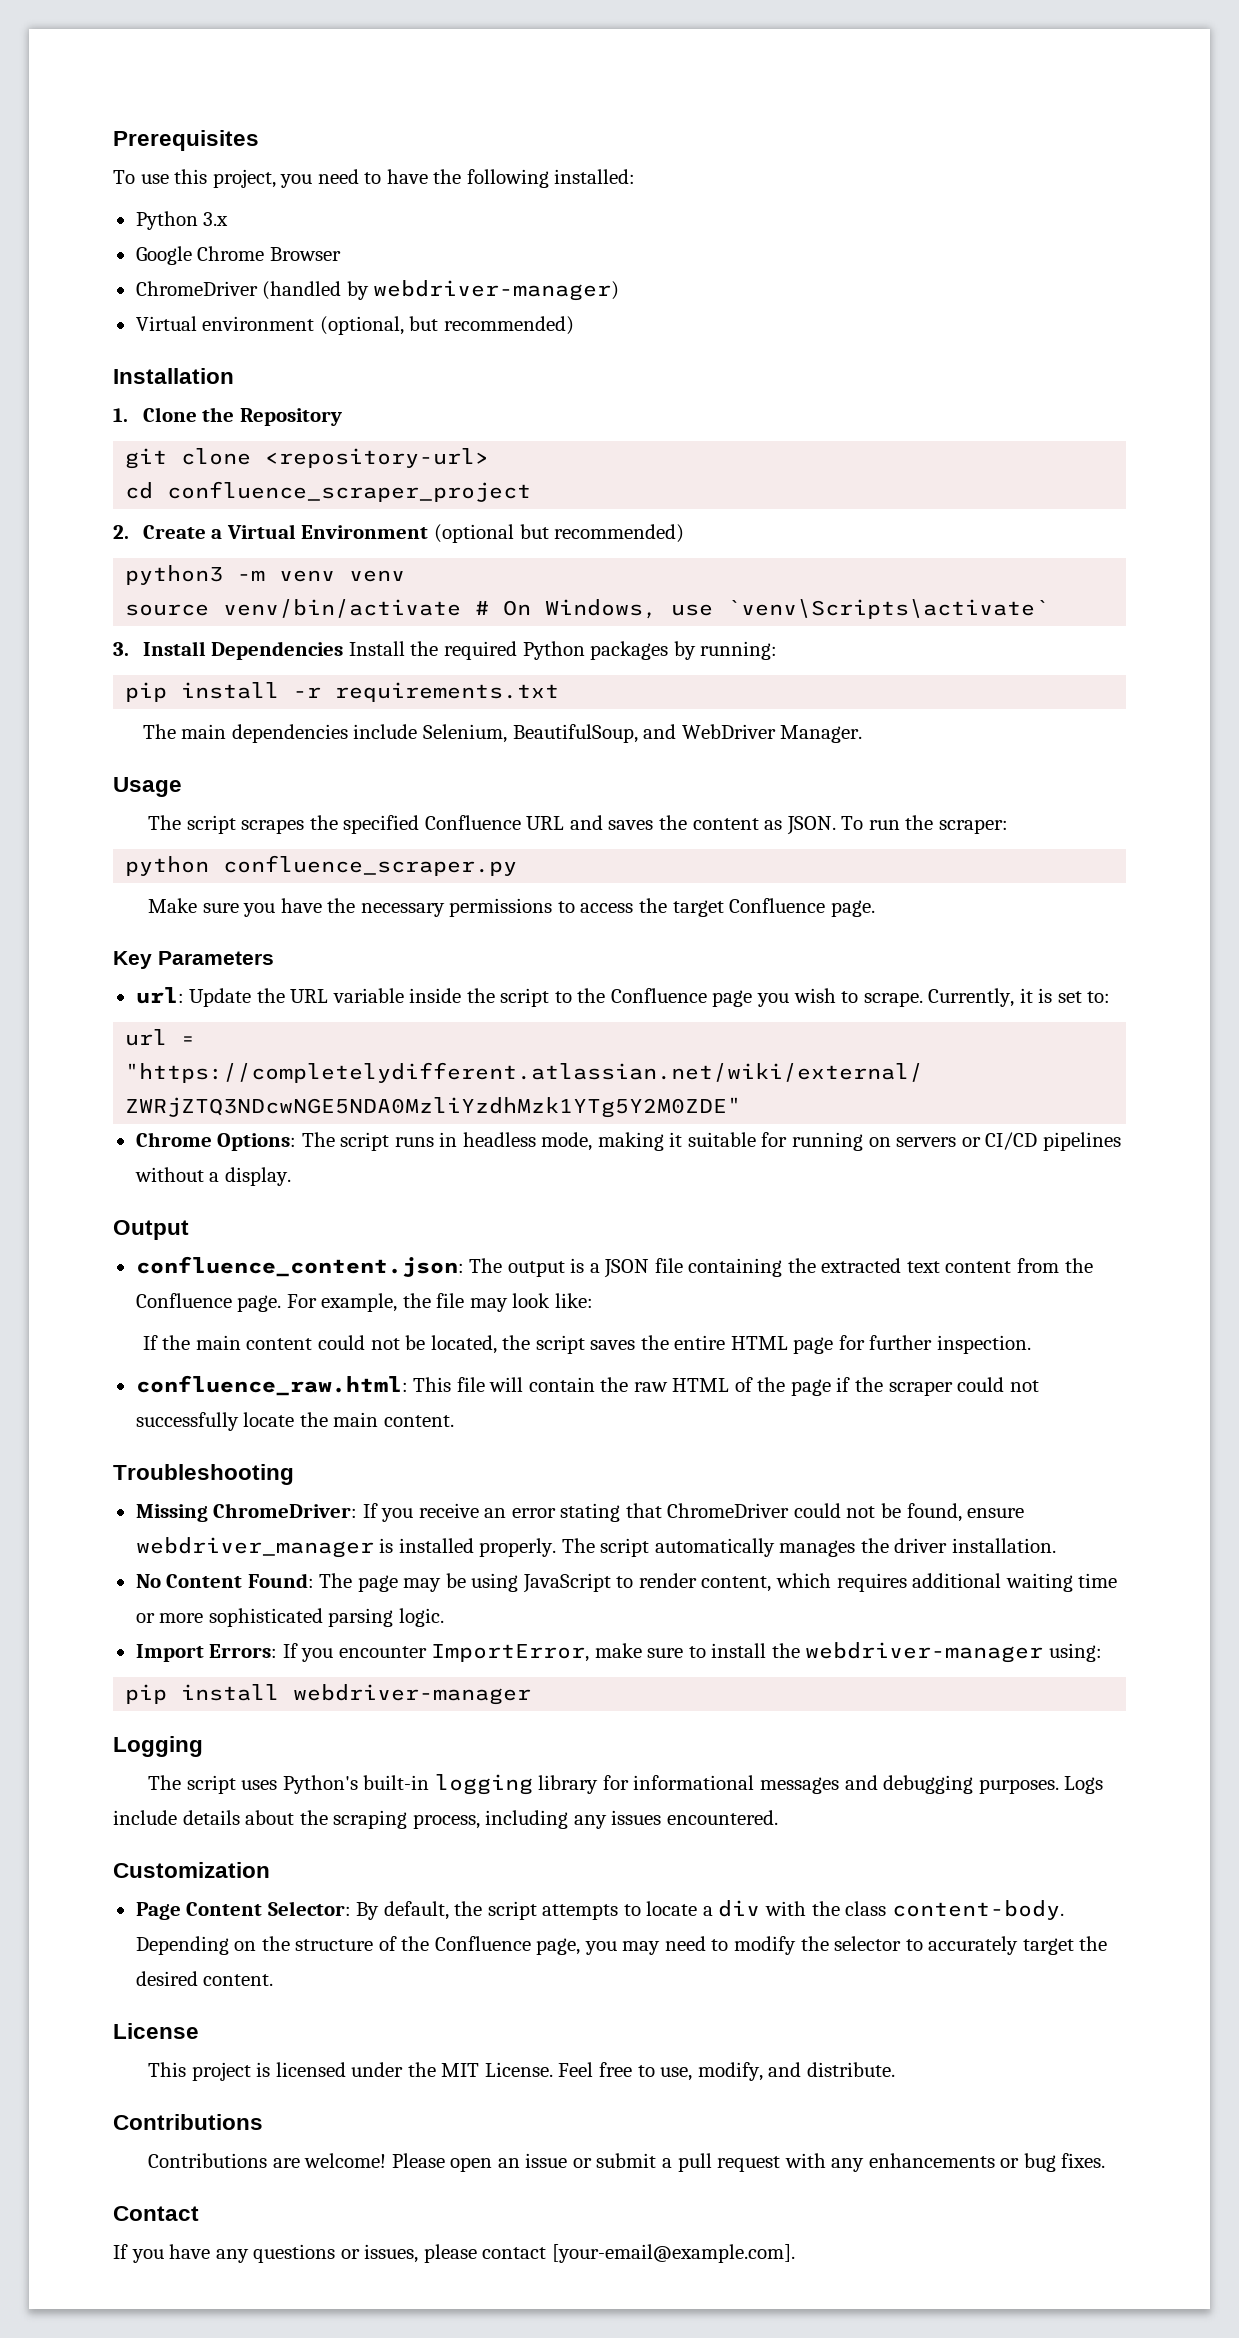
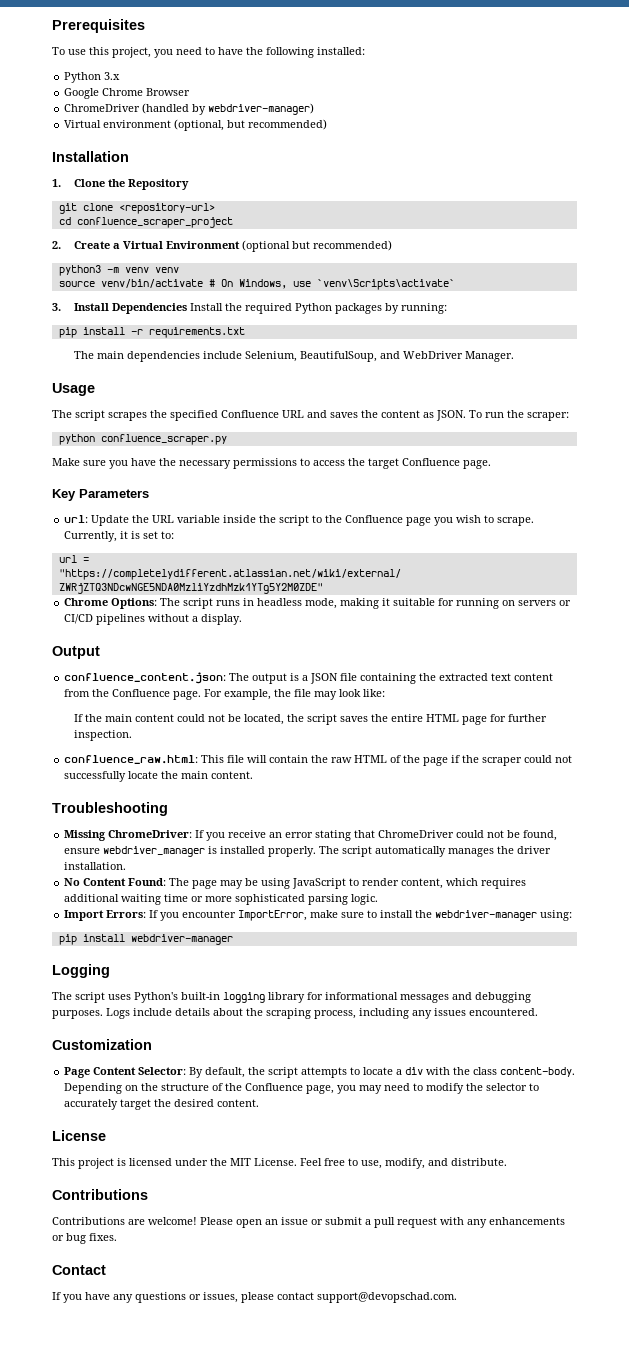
- If you have any questions or issues, please contact [your-email@example.com].
+ If you have any questions or issues, please contact support@devopschad.com.

